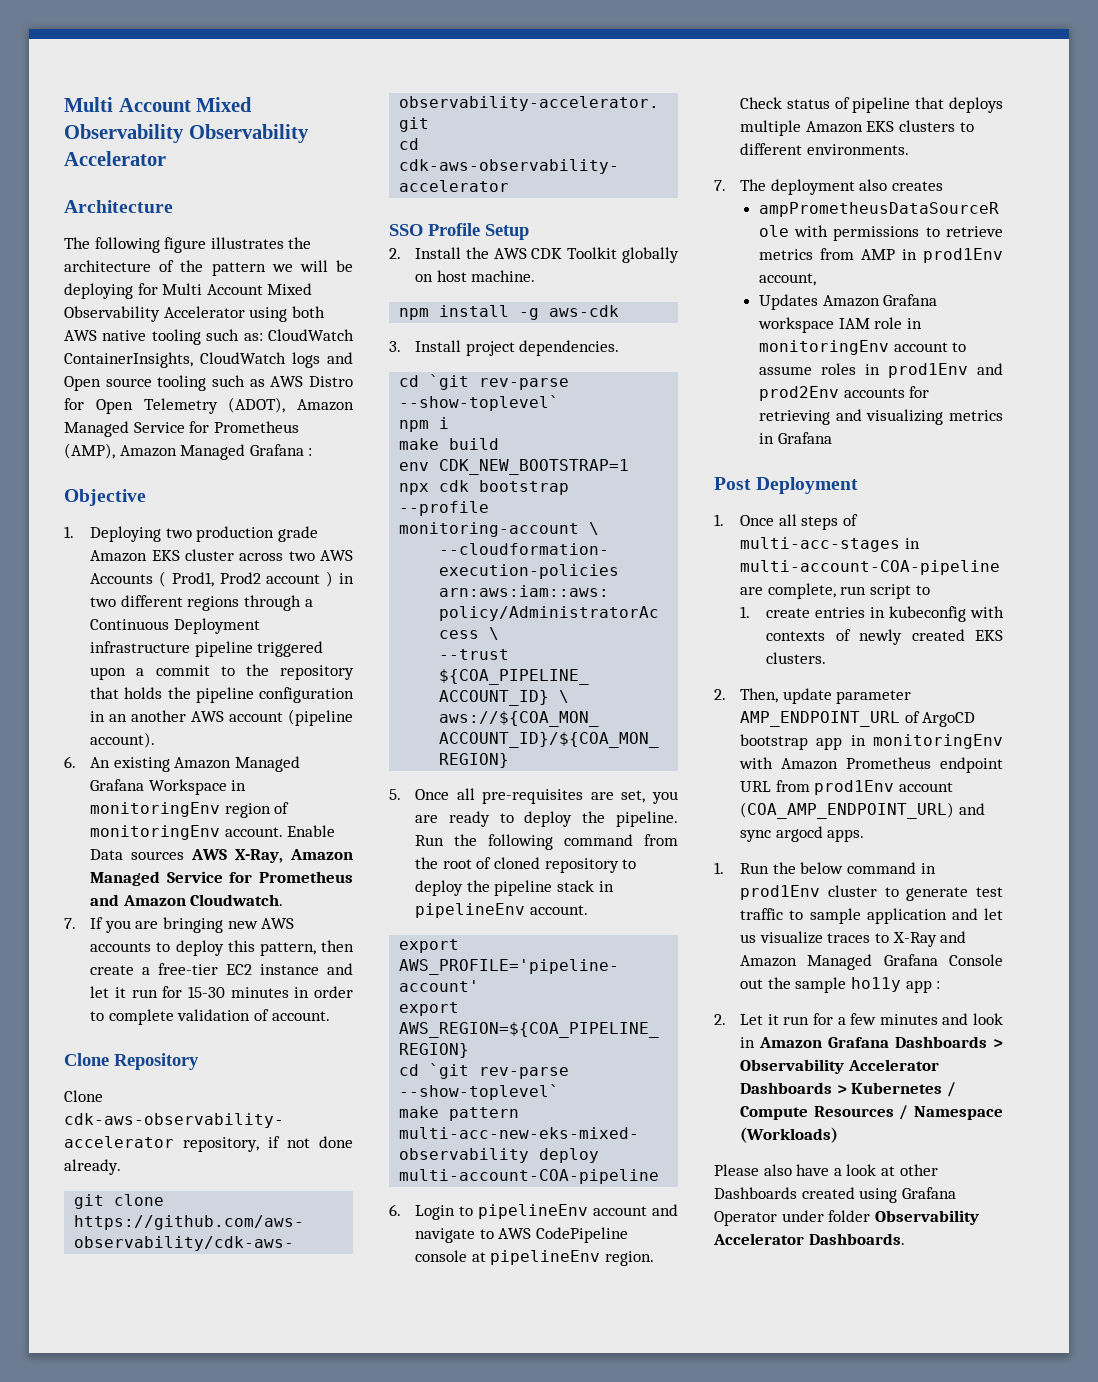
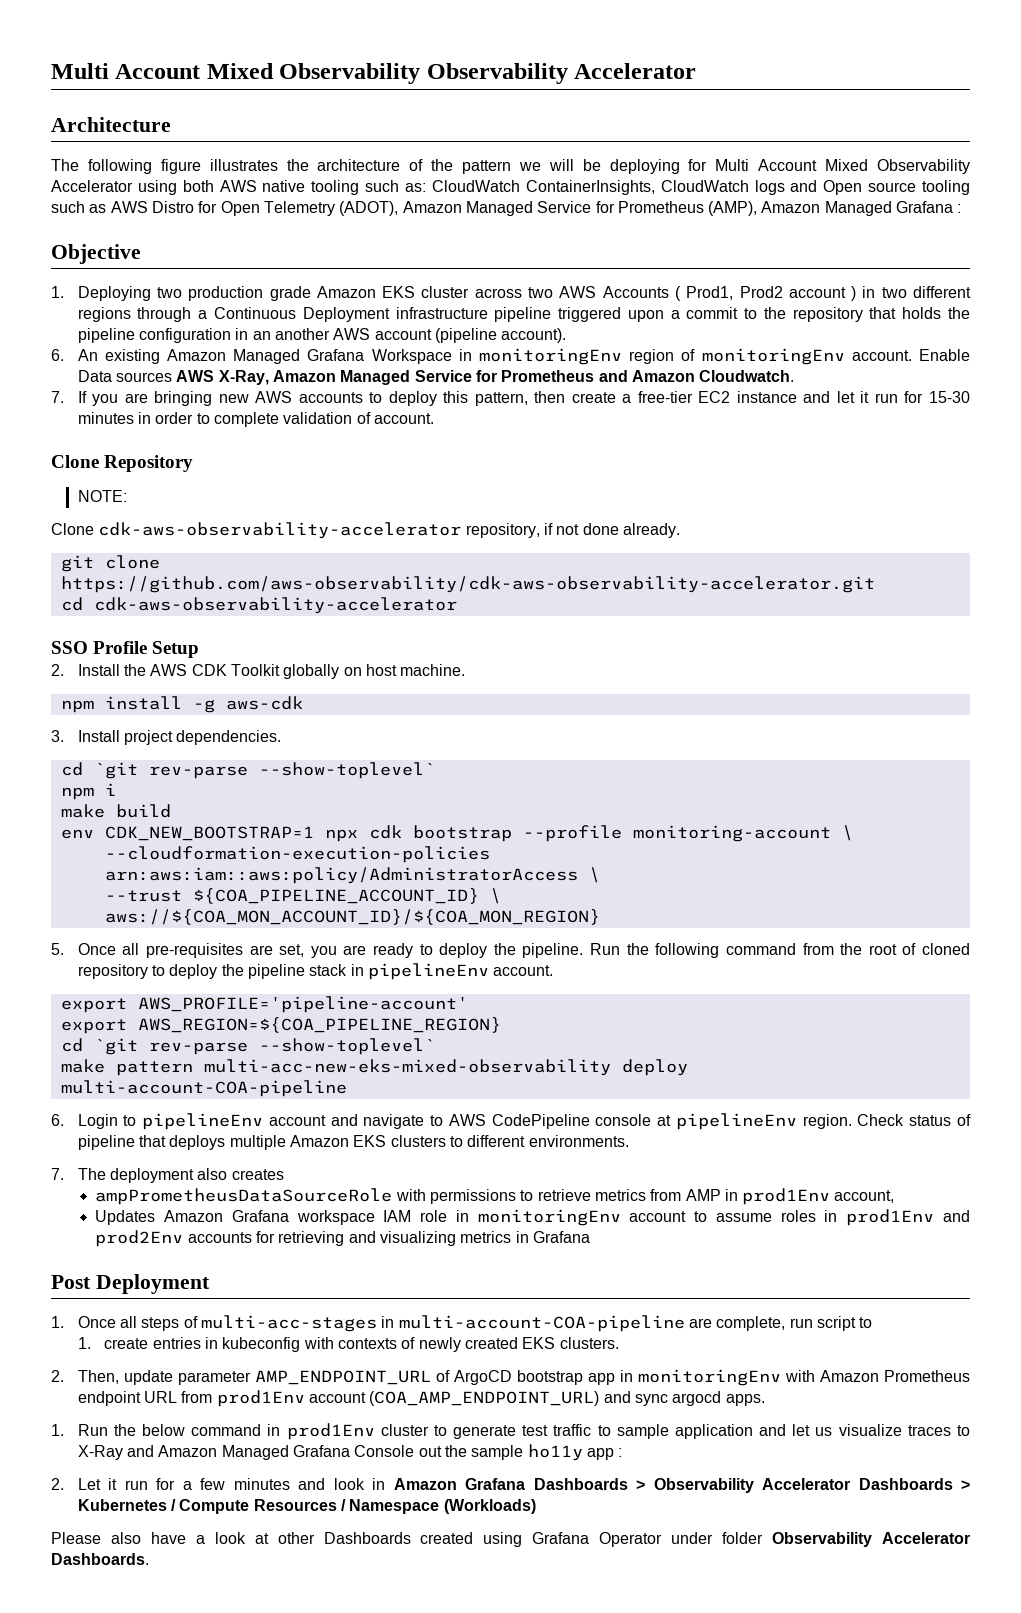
+ NOTE:

